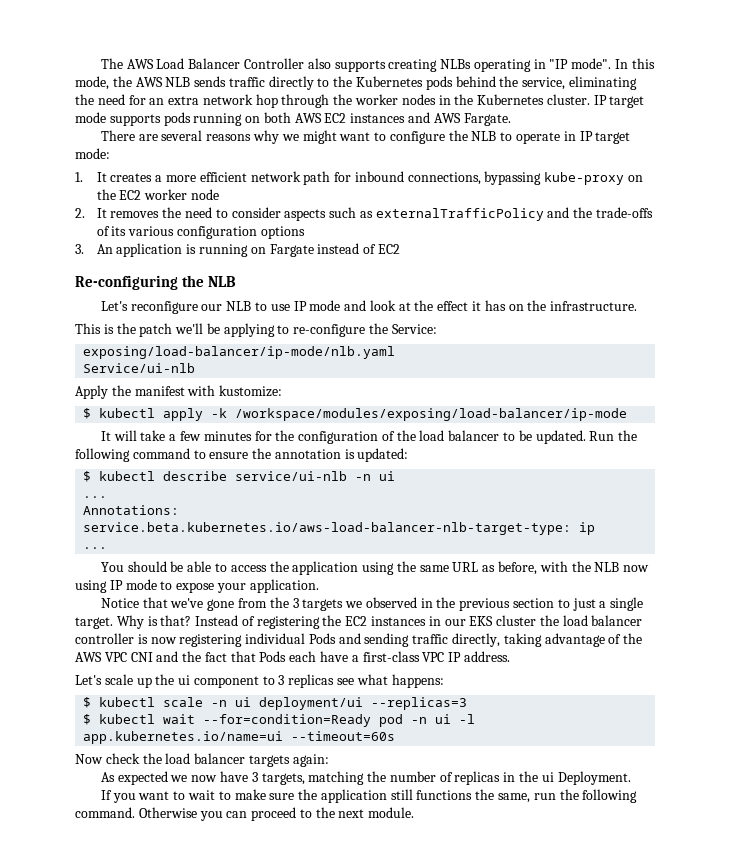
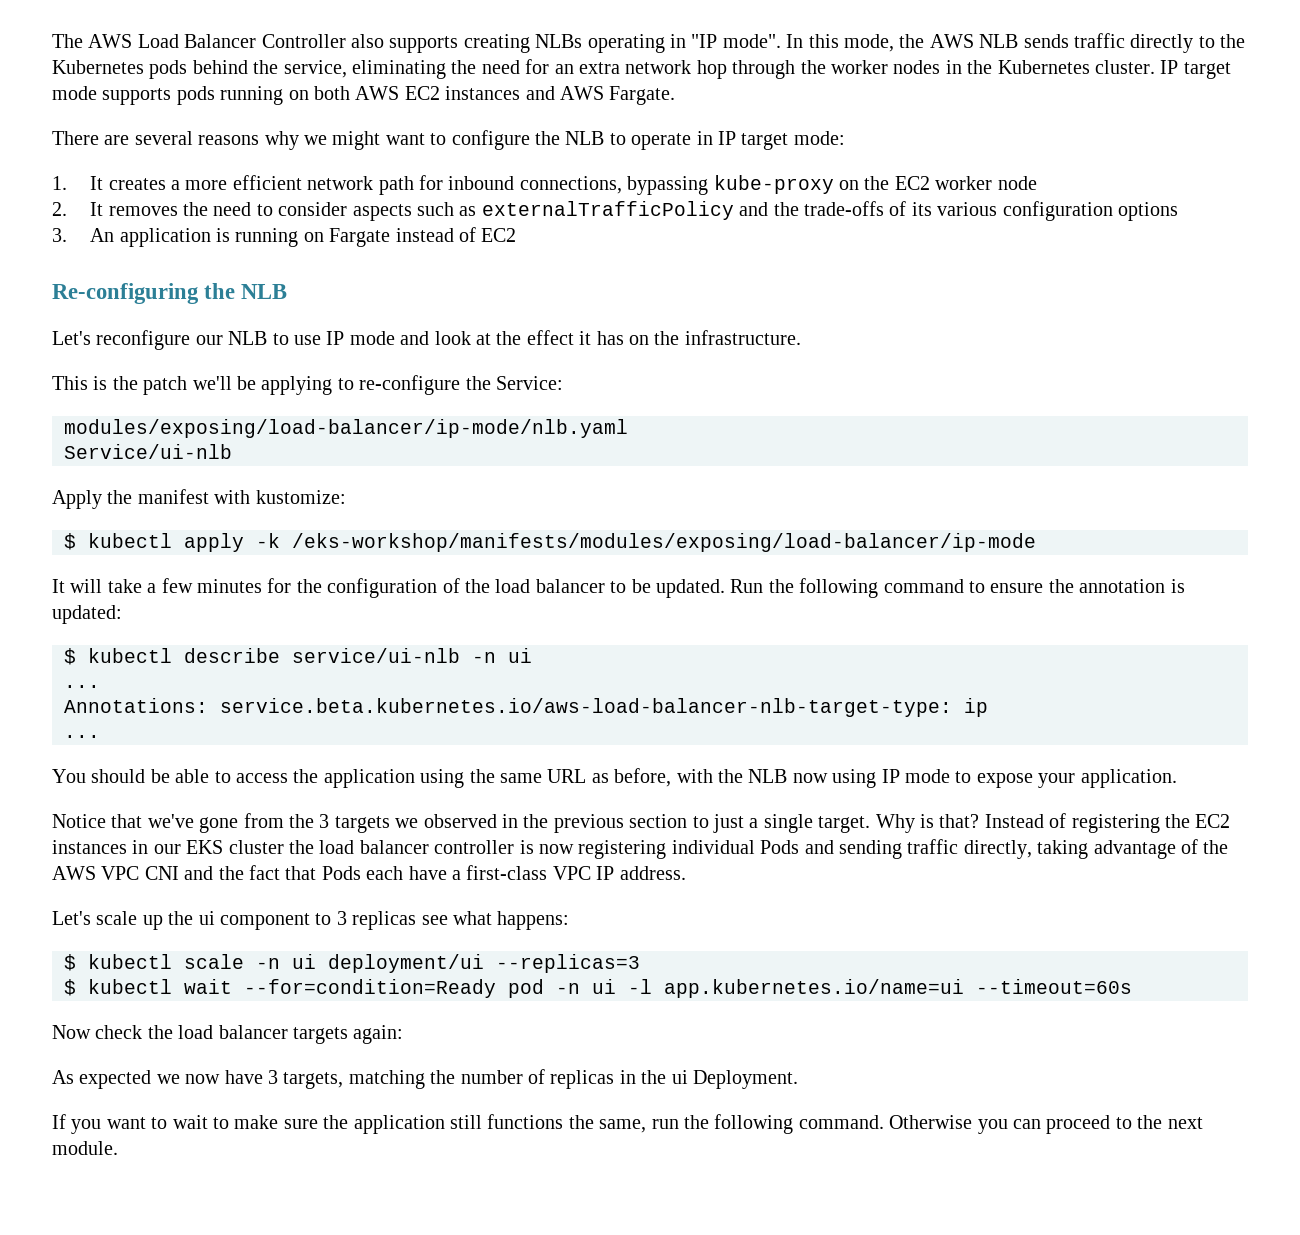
- exposing/load-balancer/ip-mode/nlb.yaml
+ modules/exposing/load-balancer/ip-mode/nlb.yaml
- $ kubectl apply -k /workspace/modules/exposing/load-balancer/ip-mode
+ $ kubectl apply -k /eks-workshop/manifests/modules/exposing/load-balancer/ip-mode

